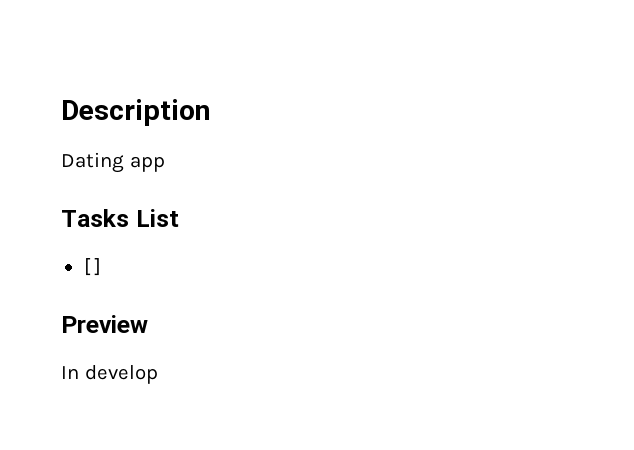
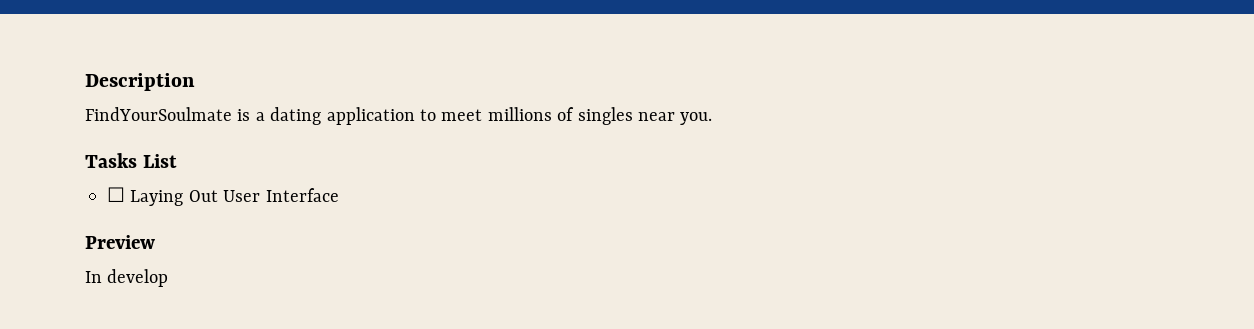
- Dating app
+ FindYourSoulmate is a dating application to meet millions of singles near you.
  Tasks List
- [ ]
+ ☐ Laying Out User Interface

